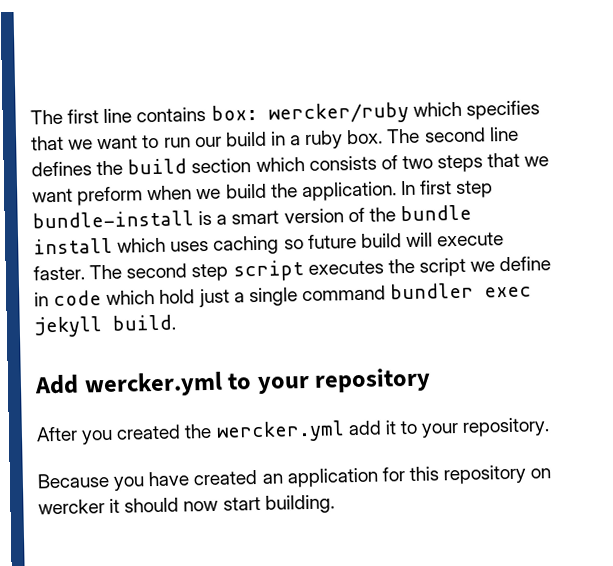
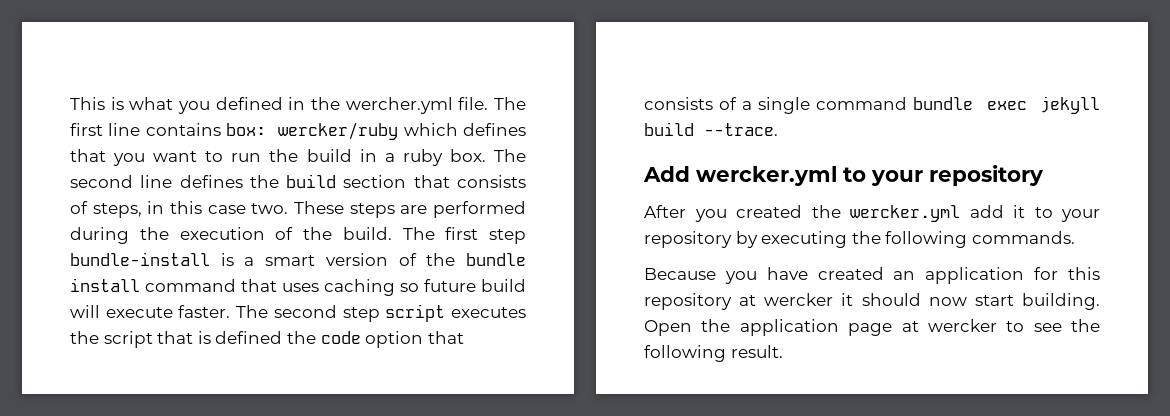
+ This is what you defined in the wercher.yml file.
- The first line contains box: wercker/ruby which specifies that we want to run our build in a ruby box.
+ The first line contains box: wercker/ruby which defines that you want to run the build in a ruby box.
- The second line defines the build section which consists of two steps that we want preform when we build the application. In first step bundle-install is a smart version of the bundle install which uses caching so future build will execute faster.
+ The second line defines the build section that consists of steps, in this case two. These steps are performed during the execution of the build. The first step bundle-install is a smart version of the bundle install command that uses caching so future build will execute faster.
- The second step script executes the script we define in code which hold just a single command bundler exec jekyll build.
+ The second step script executes the script that is defined the code option that consists of a single command bundle exec jekyll build --trace.
- After you created the wercker.yml add it to your repository.
+ After you created the wercker.yml add it to your repository by executing the following commands.
- Because you have created an application for this repository on wercker it should now start building.
+ Because you have created an application for this repository at wercker it should now start building.
+ Open the application page at wercker to see the following result.

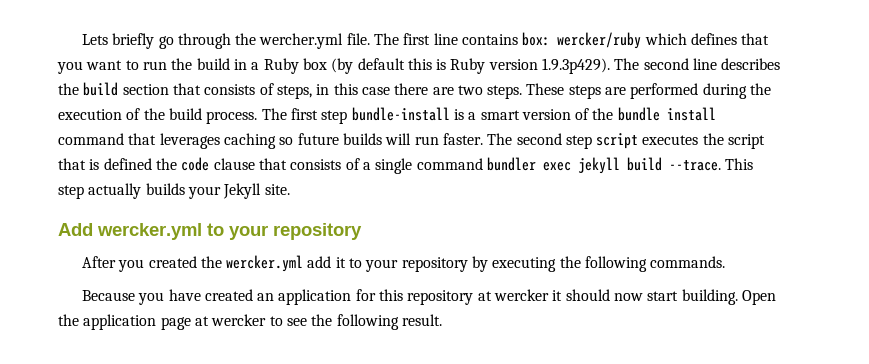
- This is what you defined in the wercher.yml file.
+ Lets briefly go through the wercher.yml file.
- The first line contains box: wercker/ruby which defines that you want to run the build in a ruby box. The second line defines the build section that consists of steps, in this case two.
+ The first line contains box: wercker/ruby which defines that you want to run the build in a Ruby box (by default this is Ruby version 1.9.3p429). The second line describes the build section that consists of steps, in this case there are two steps.
- These steps are performed during the execution of the build.
+ These steps are performed during the execution of the build process.
- The first step bundle-install is a smart version of the bundle install command that uses caching so future build will execute faster.
+ The first step bundle-install is a smart version of the bundle install command that leverages caching so future builds will run faster.
- The second step script executes the script that is defined the code option that consists of a single command bundle exec jekyll build --trace.
+ The second step script executes the script that is defined the code clause that consists of a single command bundler exec jekyll build --trace. This step actually builds your Jekyll site.

